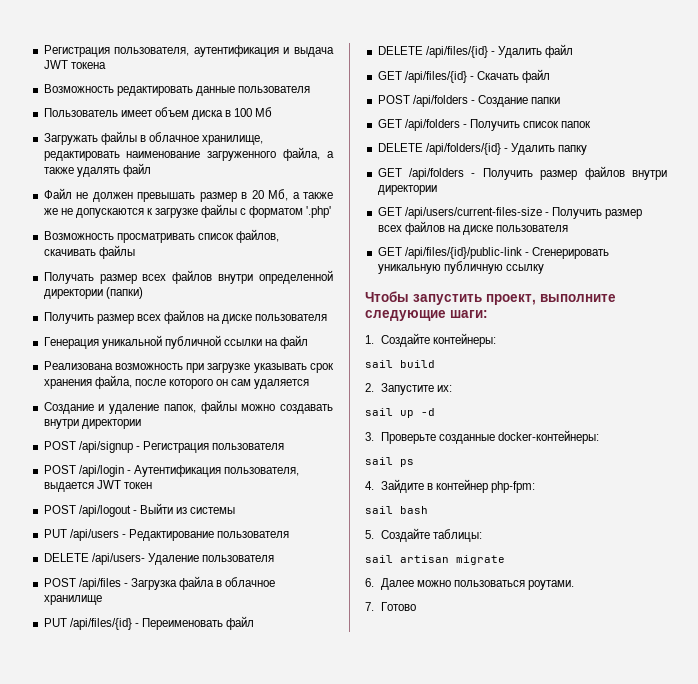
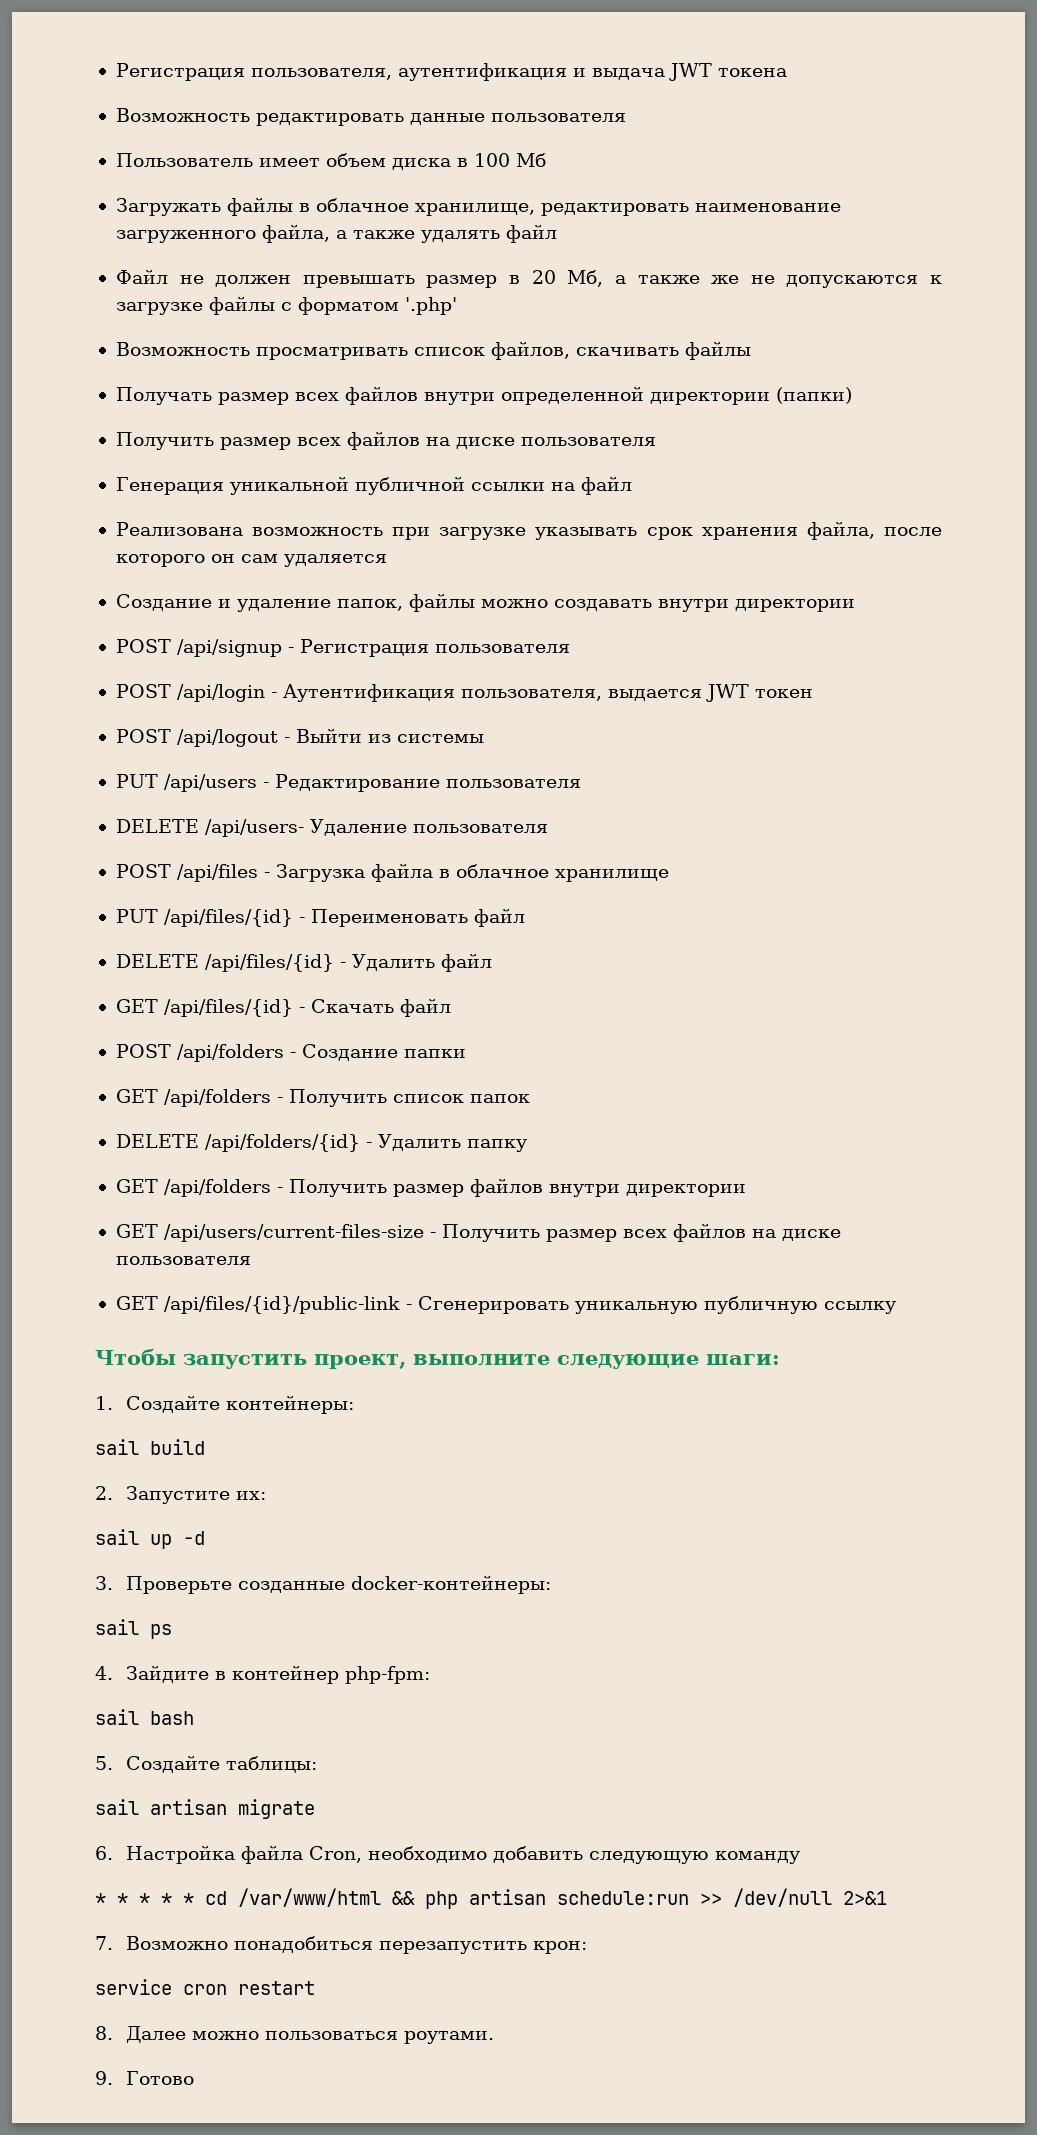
- 6. Далее можно пользоваться роутами.
+ 6. Настройка файла Cron, необходимо добавить следующую команду
+ * * * * * cd /var/www/html && php artisan schedule:run >> /dev/null 2>&1
+ 7. Возможно понадобиться перезапустить крон:
+ service cron restart
+ 8. Далее можно пользоваться роутами.
- 7. Готово
+ 9. Готово

